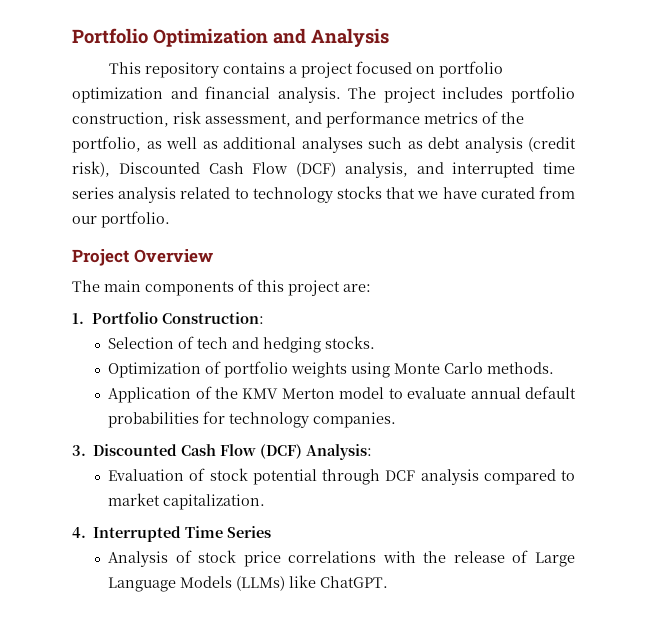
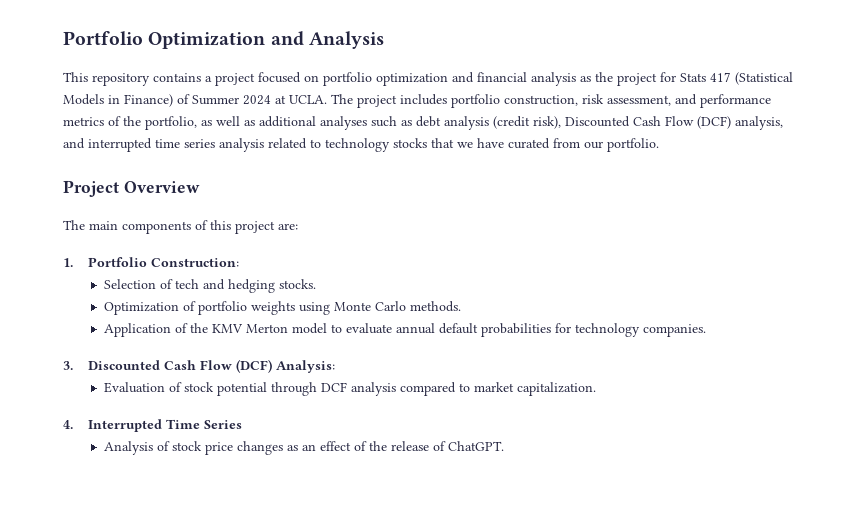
- This repository contains a project focused on portfolio optimization and financial analysis.
+ This repository contains a project focused on portfolio optimization and financial analysis as the project for Stats 417 (Statistical Models in Finance) of Summer 2024 at UCLA.
- Analysis of stock price correlations with the release of Large Language Models (LLMs) like ChatGPT.
+ Analysis of stock price changes as an effect of the release of ChatGPT.

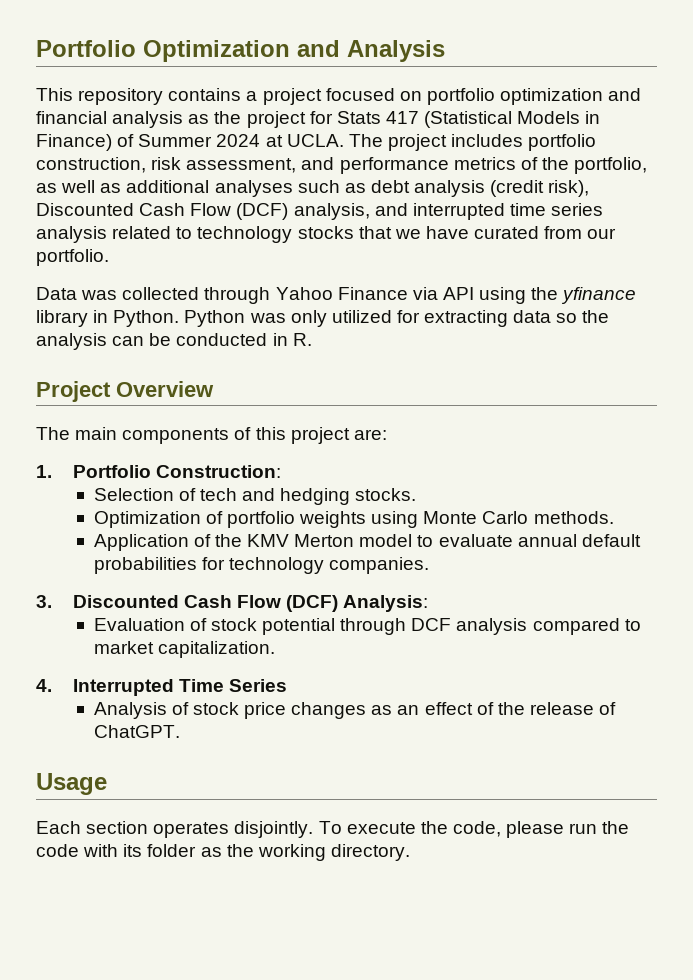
+ Data was collected through Yahoo Finance via API using the yfinance library in Python. Python was only utilized for extracting data so the analysis can be conducted in R.
+ Usage
+ Each section operates disjointly. To execute the code, please run the code with its folder as the working directory.

